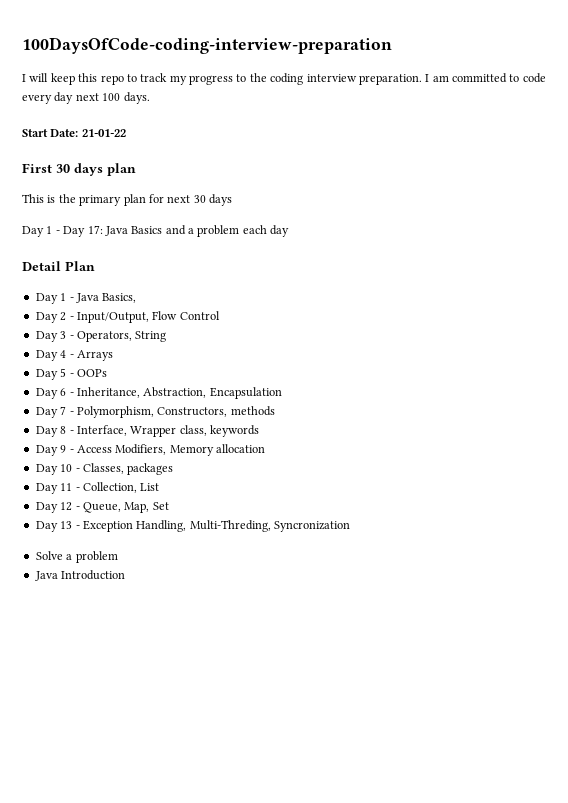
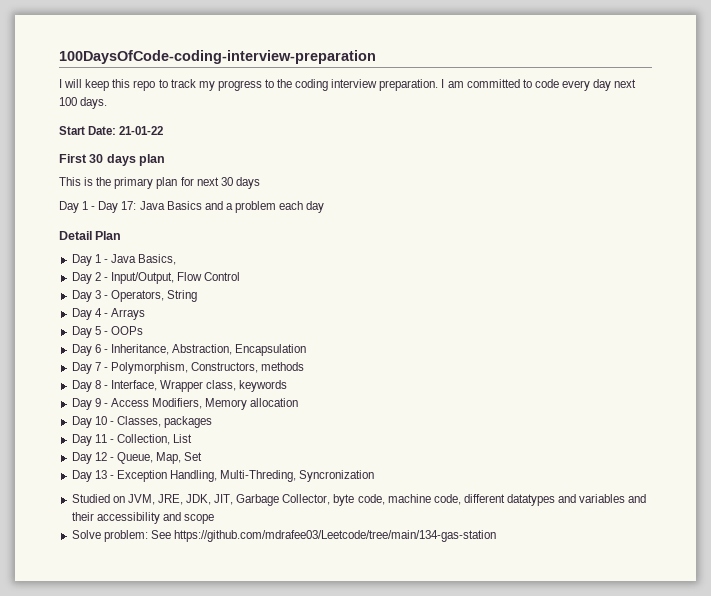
- Solve a problem
- Java Introduction
+ Studied on JVM, JRE, JDK, JIT, Garbage Collector, byte code, machine code, different datatypes and variables and their accessibility and scope
+ Solve problem: See https://github.com/mdrafee03/Leetcode/tree/main/134-gas-station

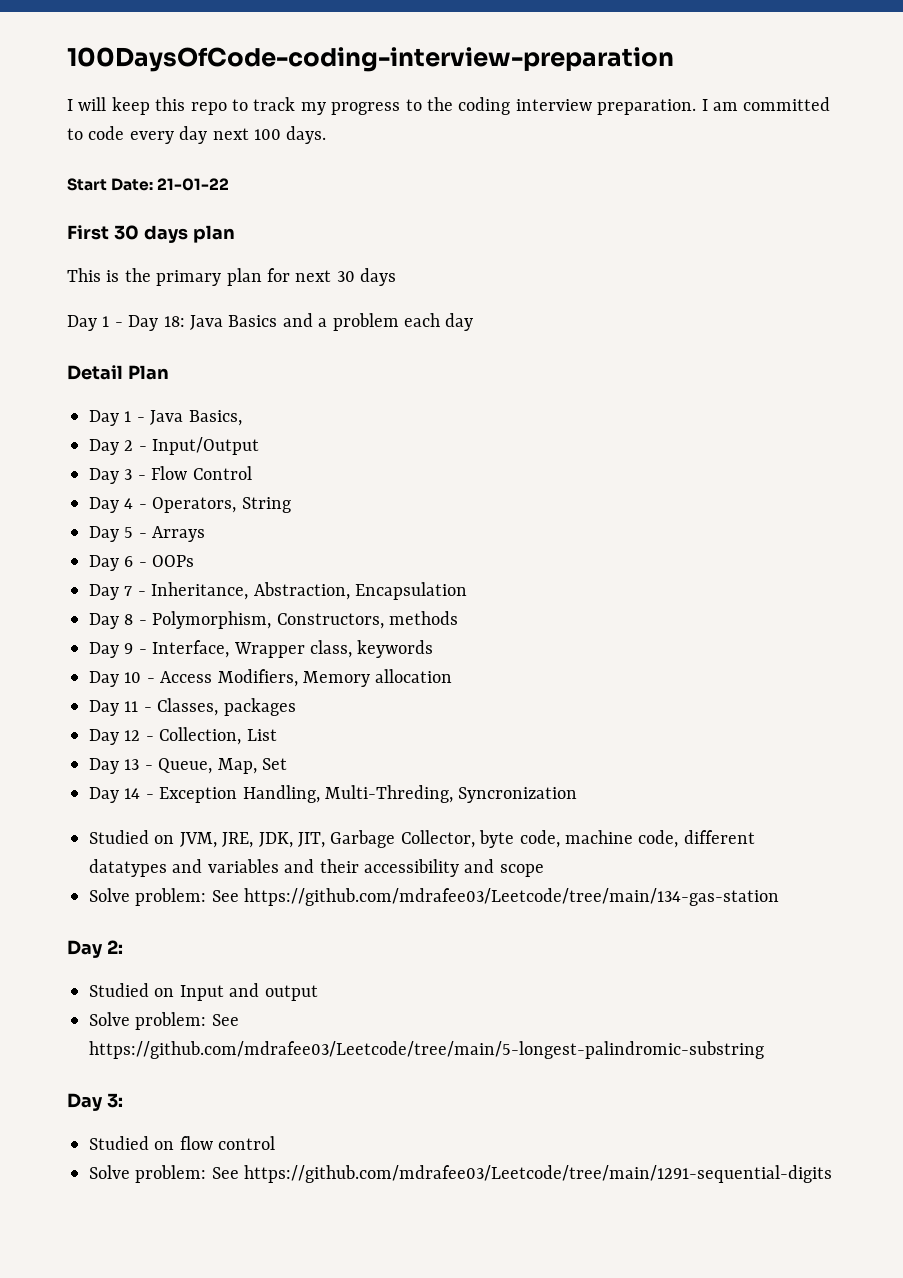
- Day 1 - Day 17: Java Basics and a problem each day
+ Day 1 - Day 18: Java Basics and a problem each day
- Day 2 - Input/Output, Flow Control
+ Day 2 - Input/Output
+ Day 3 - Flow Control
- Day 3 - Operators, String
+ Day 4 - Operators, String
- Day 4 - Arrays
+ Day 5 - Arrays
- Day 5 - OOPs
+ Day 6 - OOPs
- Day 6 - Inheritance, Abstraction, Encapsulation
+ Day 7 - Inheritance, Abstraction, Encapsulation
- Day 7 - Polymorphism, Constructors, methods
+ Day 8 - Polymorphism, Constructors, methods
- Day 8 - Interface, Wrapper class, keywords
+ Day 9 - Interface, Wrapper class, keywords
- Day 9 - Access Modifiers, Memory allocation
+ Day 10 - Access Modifiers, Memory allocation
- Day 10 - Classes, packages
+ Day 11 - Classes, packages
- Day 11 - Collection, List
+ Day 12 - Collection, List
- Day 12 - Queue, Map, Set
+ Day 13 - Queue, Map, Set
- Day 13 - Exception Handling, Multi-Threding, Syncronization
+ Day 14 - Exception Handling, Multi-Threding, Syncronization
+ Day 2:
+ Studied on Input and output
+ Solve problem: See https://github.com/mdrafee03/Leetcode/tree/main/5-longest-palindromic-substring
+ Day 3:
+ Studied on flow control
+ Solve problem: See https://github.com/mdrafee03/Leetcode/tree/main/1291-sequential-digits

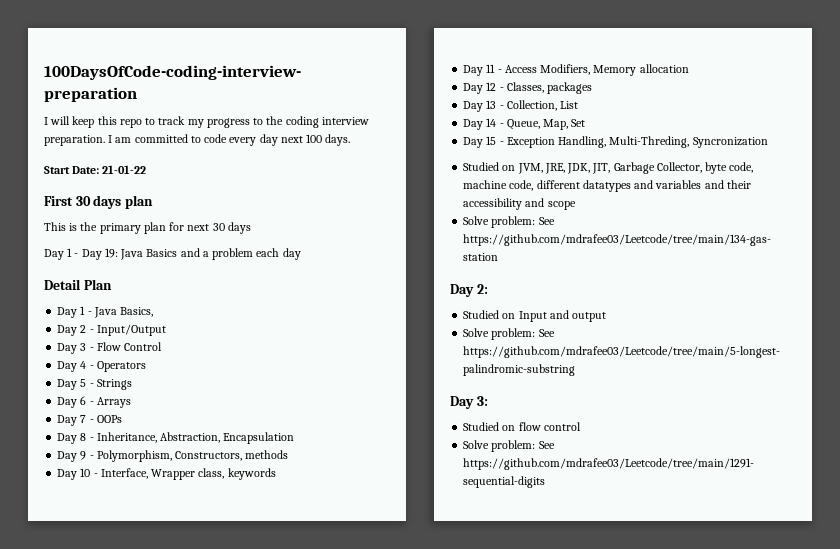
- Day 1 - Day 18: Java Basics and a problem each day
+ Day 1 - Day 19: Java Basics and a problem each day
- Day 4 - Operators, String
+ Day 4 - Operators
- Day 5 - Arrays
+ Day 5 - Strings
- Day 6 - OOPs
+ Day 6 - Arrays
+ Day 7 - OOPs
- Day 7 - Inheritance, Abstraction, Encapsulation
+ Day 8 - Inheritance, Abstraction, Encapsulation
- Day 8 - Polymorphism, Constructors, methods
+ Day 9 - Polymorphism, Constructors, methods
- Day 9 - Interface, Wrapper class, keywords
+ Day 10 - Interface, Wrapper class, keywords
- Day 10 - Access Modifiers, Memory allocation
+ Day 11 - Access Modifiers, Memory allocation
- Day 11 - Classes, packages
+ Day 12 - Classes, packages
- Day 12 - Collection, List
+ Day 13 - Collection, List
- Day 13 - Queue, Map, Set
+ Day 14 - Queue, Map, Set
- Day 14 - Exception Handling, Multi-Threding, Syncronization
+ Day 15 - Exception Handling, Multi-Threding, Syncronization

